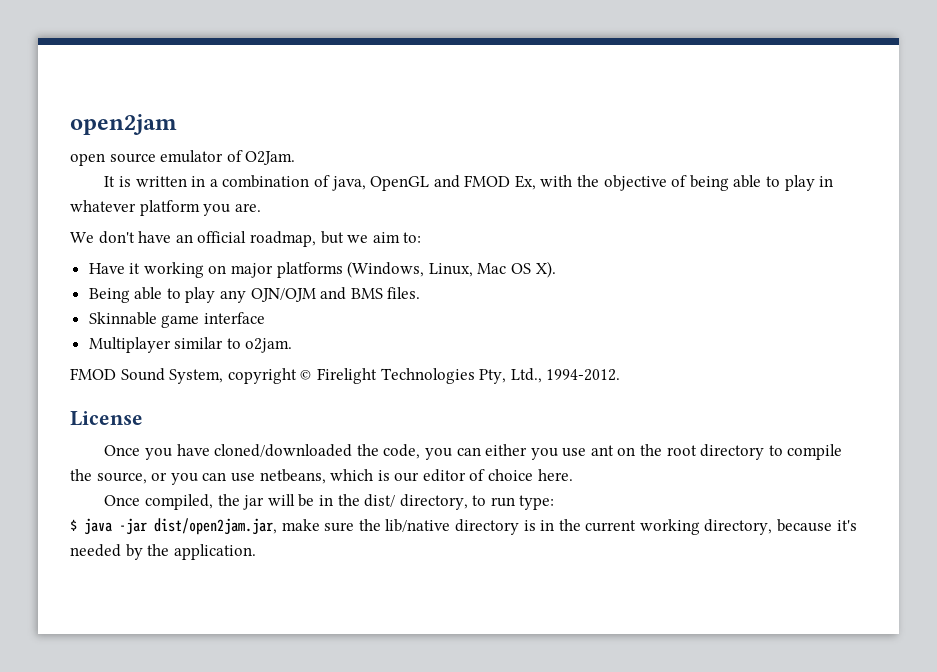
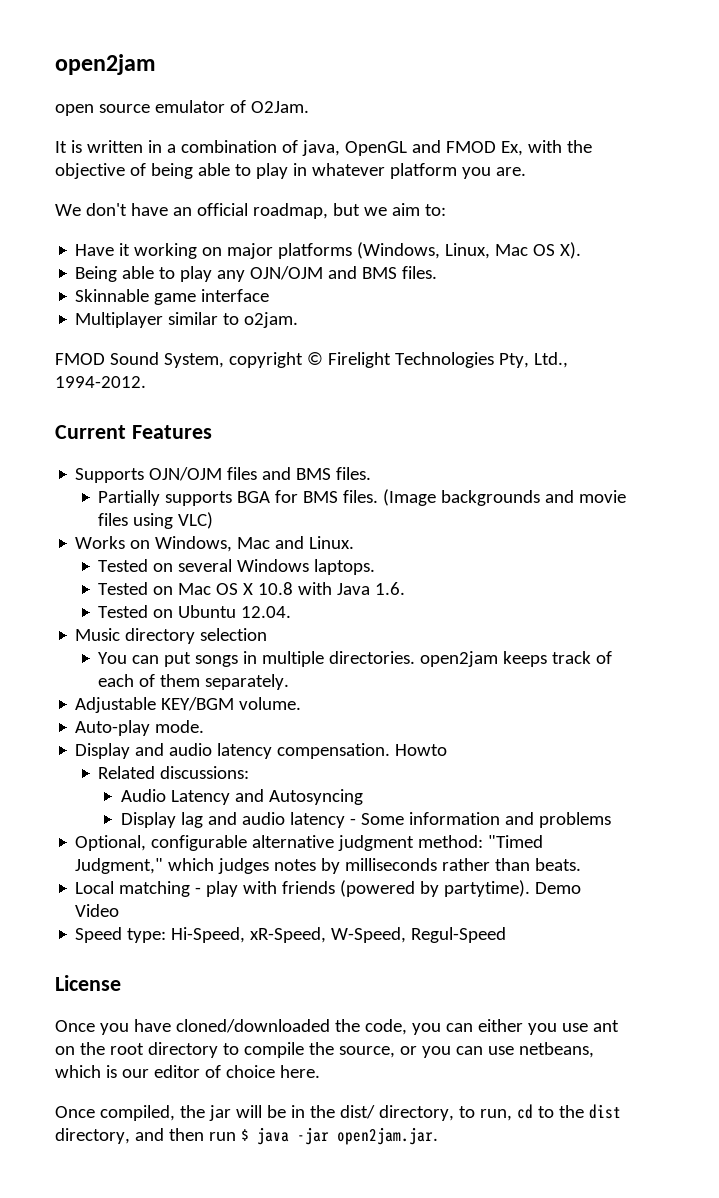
+ Current Features
+ Supports OJN/OJM files and BMS files.
+ Partially supports BGA for BMS files. (Image backgrounds and movie files using VLC)
+ Works on Windows, Mac and Linux.
+ Tested on several Windows laptops.
+ Tested on Mac OS X 10.8 with Java 1.6.
+ Tested on Ubuntu 12.04.
+ Music directory selection
+ You can put songs in multiple directories. open2jam keeps track of each of them separately.
+ Adjustable KEY/BGM volume.
+ Auto-play mode.
+ Display and audio latency compensation. Howto
+ Related discussions:
+ Audio Latency and Autosyncing
+ Display lag and audio latency - Some information and problems
+ Optional, configurable alternative judgment method: "Timed Judgment," which judges notes by milliseconds rather than beats.
+ Local matching - play with friends (powered by partytime). Demo Video
+ Speed type: Hi-Speed, xR-Speed, W-Speed, Regul-Speed
- Once compiled, the jar will be in the dist/ directory, to run type:
- $ java -jar dist/open2jam.jar, make sure the lib/native directory is in the current working directory, because it's needed by the application.
+ Once compiled, the jar will be in the dist/ directory, to run, cd to the dist directory, and then run $ java -jar open2jam.jar.

